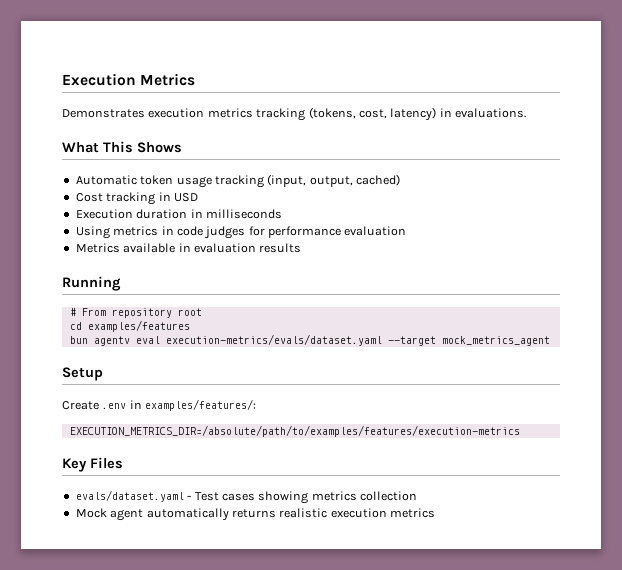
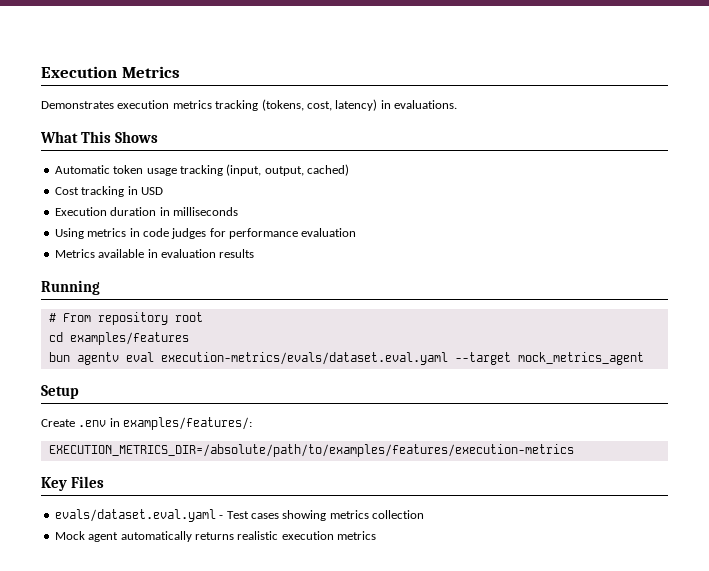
- bun agentv eval execution-metrics/evals/dataset.yaml --target mock_metrics_agent
+ bun agentv eval execution-metrics/evals/dataset.eval.yaml --target mock_metrics_agent
- evals/dataset.yaml - Test cases showing metrics collection
+ evals/dataset.eval.yaml - Test cases showing metrics collection

